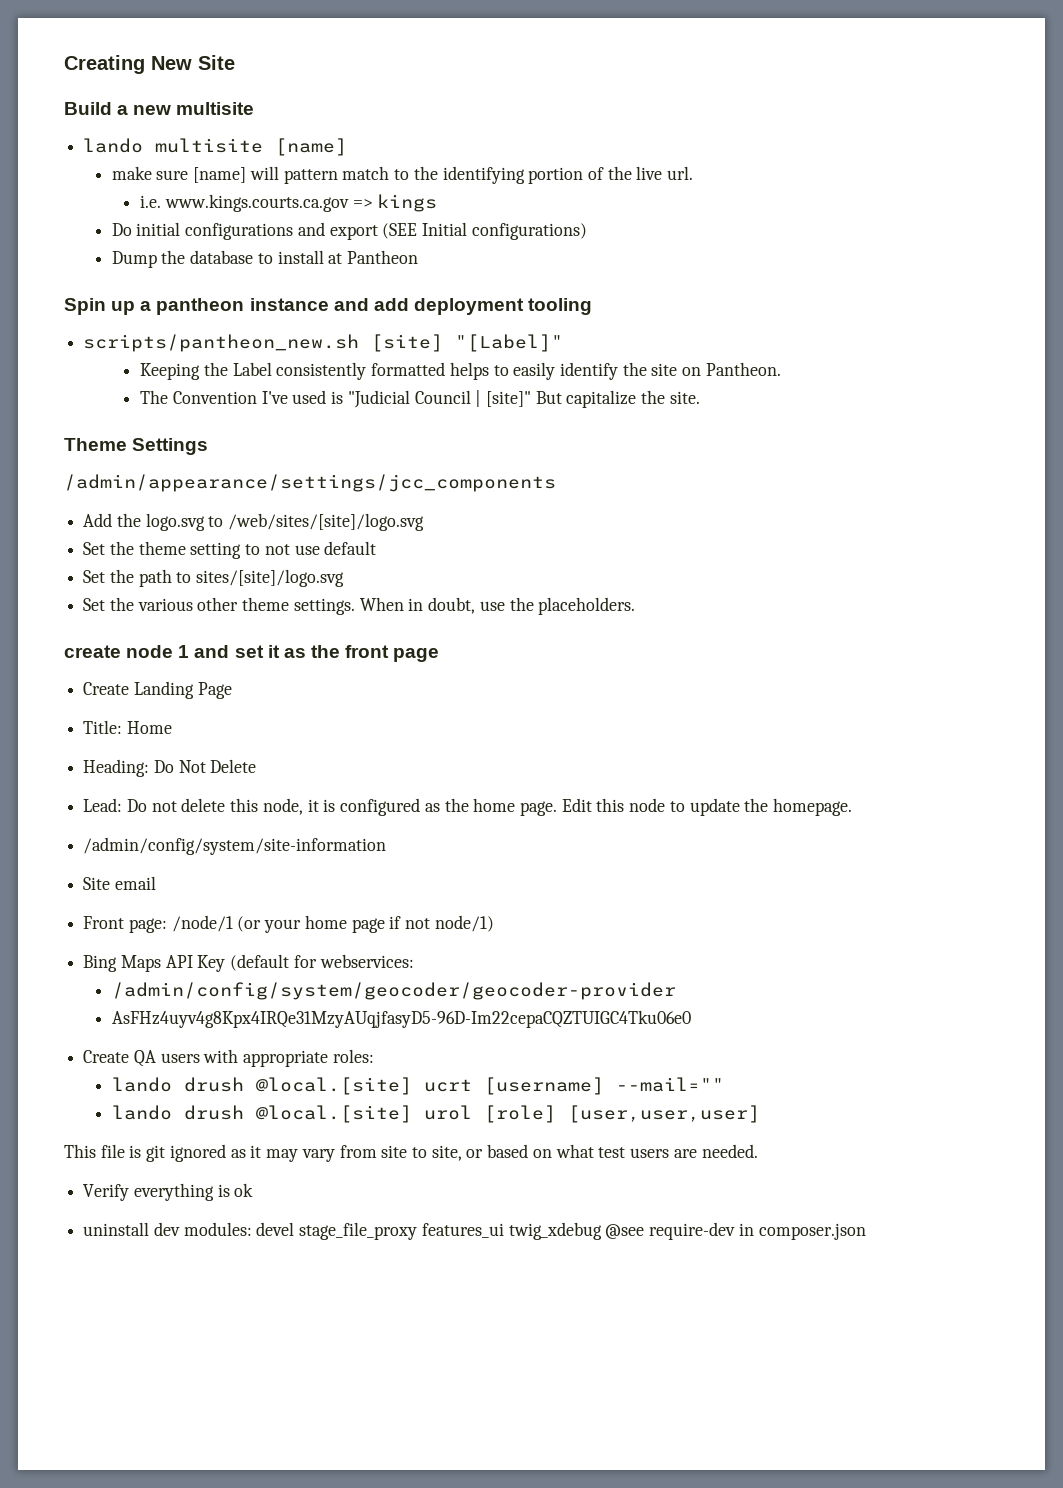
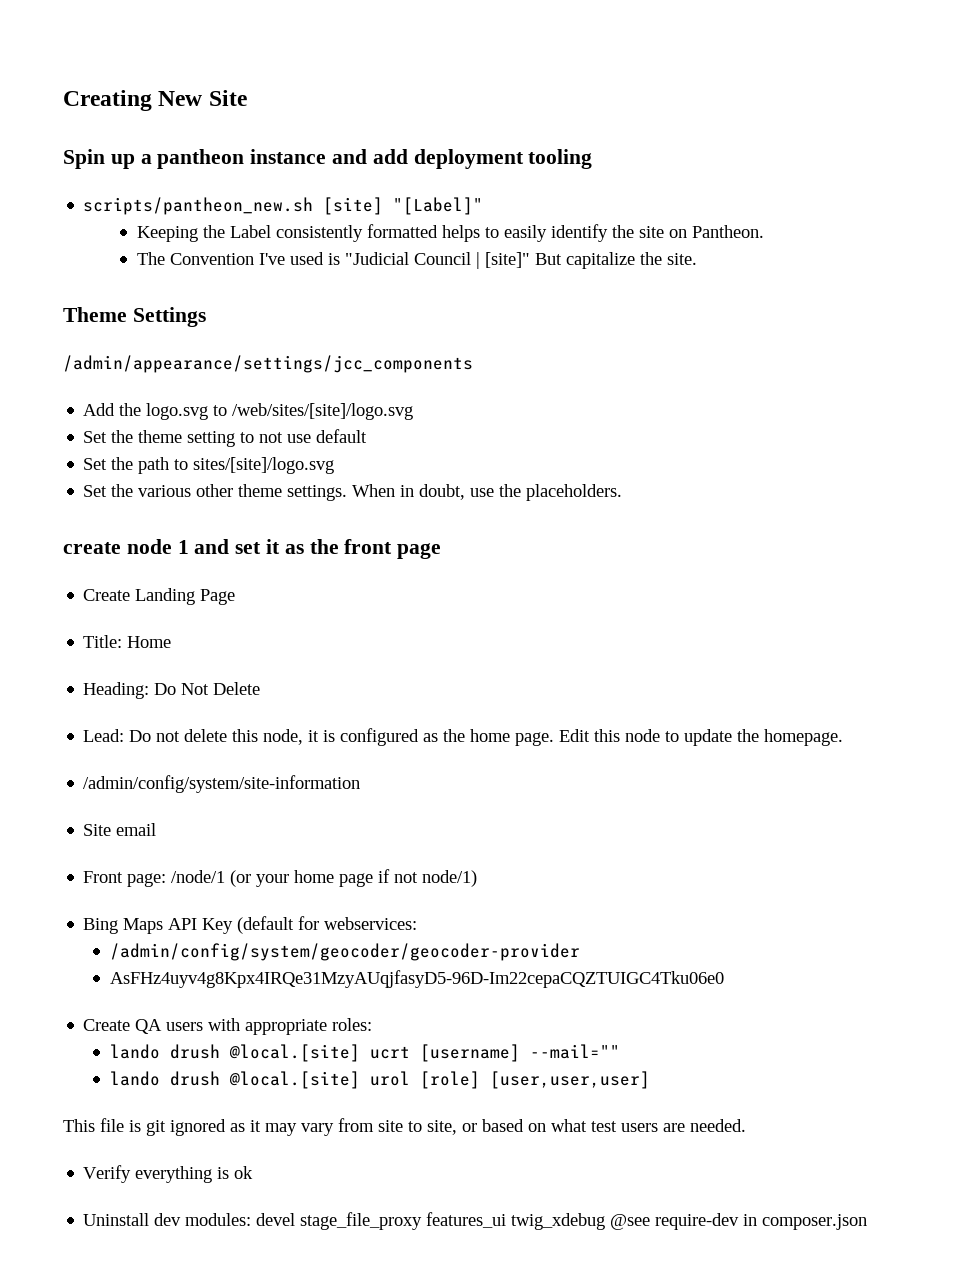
- Build a new multisite
- lando multisite [name]
- make sure [name] will pattern match to the identifying portion of the live url.
- i.e. www.kings.courts.ca.gov => kings
- Do initial configurations and export (SEE Initial configurations)
- Dump the database to install at Pantheon
- uninstall dev modules: devel stage_file_proxy features_ui twig_xdebug @see require-dev in composer.json
+ Uninstall dev modules: devel stage_file_proxy features_ui twig_xdebug @see require-dev in composer.json

